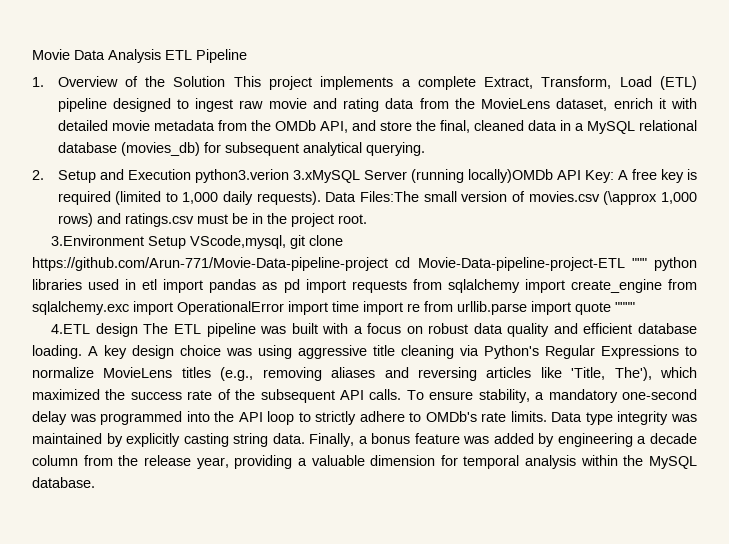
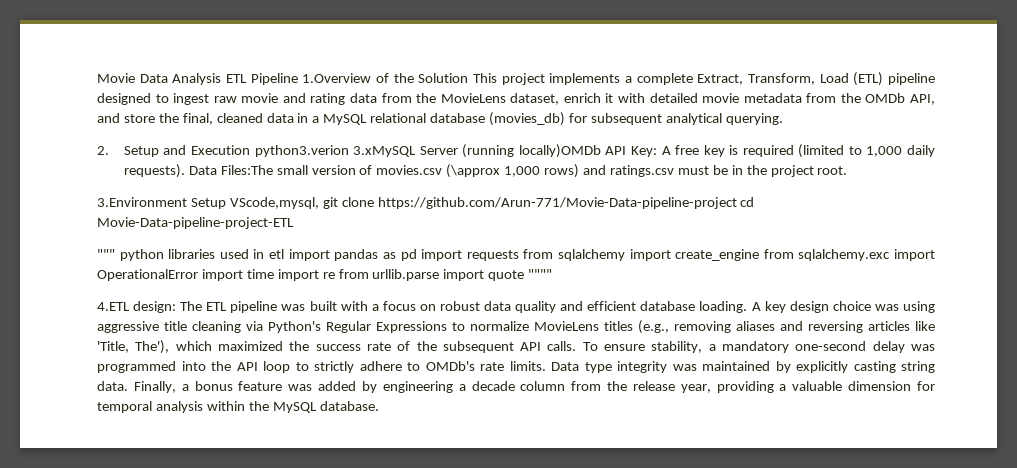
- Movie Data Analysis ETL Pipeline
- 1. Overview of the Solution This project implements a complete Extract, Transform, Load (ETL) pipeline designed to ingest raw movie and rating data from the MovieLens dataset, enrich it with detailed movie metadata from the OMDb API, and store the final, cleaned data in a MySQL relational database (movies_db) for subsequent analytical querying.
+ Movie Data Analysis ETL Pipeline 1.Overview of the Solution This project implements a complete Extract, Transform, Load (ETL) pipeline designed to ingest raw movie and rating data from the MovieLens dataset, enrich it with detailed movie metadata from the OMDb API, and store the final, cleaned data in a MySQL relational database (movies_db) for subsequent analytical querying.
- 3.Environment Setup VScode,mysql, git clone https://github.com/Arun-771/Movie-Data-pipeline-project cd Movie-Data-pipeline-project-ETL """ python libraries used in etl import pandas as pd import requests from sqlalchemy import create_engine from sqlalchemy.exc import OperationalError import time import re from urllib.parse import quote """"
+ 3.Environment Setup VScode,mysql, git clone https://github.com/Arun-771/Movie-Data-pipeline-project cd Movie-Data-pipeline-project-ETL
+ """ python libraries used in etl import pandas as pd import requests from sqlalchemy import create_engine from sqlalchemy.exc import OperationalError import time import re from urllib.parse import quote """"
- 4.ETL design The ETL pipeline was built with a focus on robust data quality and efficient database loading.
+ 4.ETL design: The ETL pipeline was built with a focus on robust data quality and efficient database loading.

